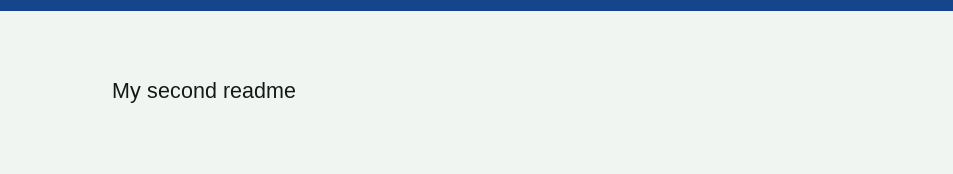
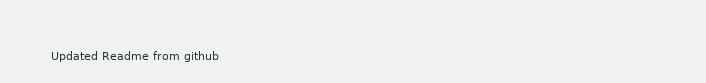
- My second readme
+ Updated Readme from github

